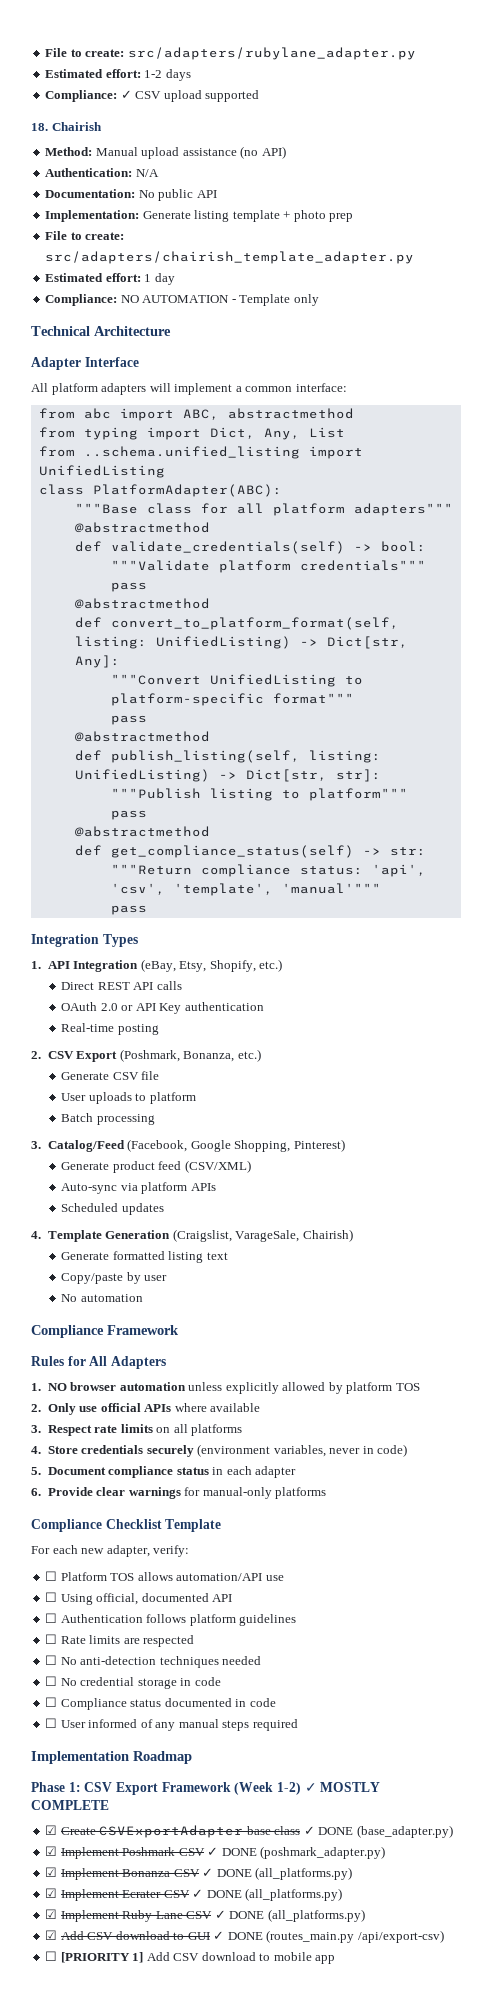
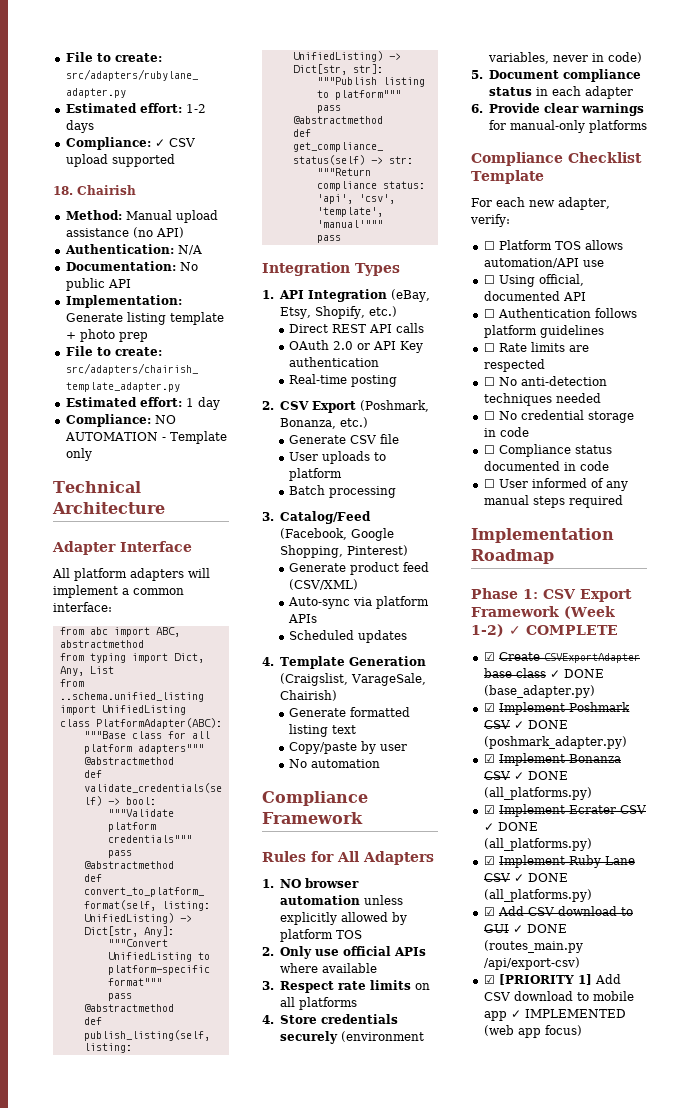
- Phase 1: CSV Export Framework (Week 1-2) ✓ MOSTLY COMPLETE
+ Phase 1: CSV Export Framework (Week 1-2) ✓ COMPLETE
- ☐ [PRIORITY 1] Add CSV download to mobile app
+ ☑ [PRIORITY 1] Add CSV download to mobile app ✓ IMPLEMENTED (web app focus)

